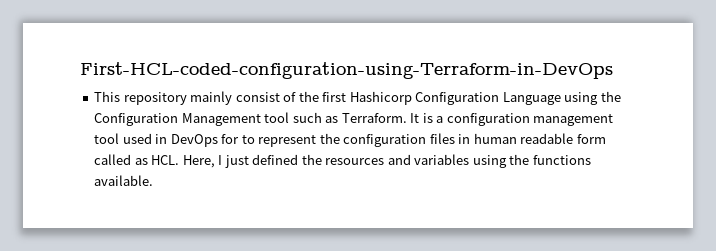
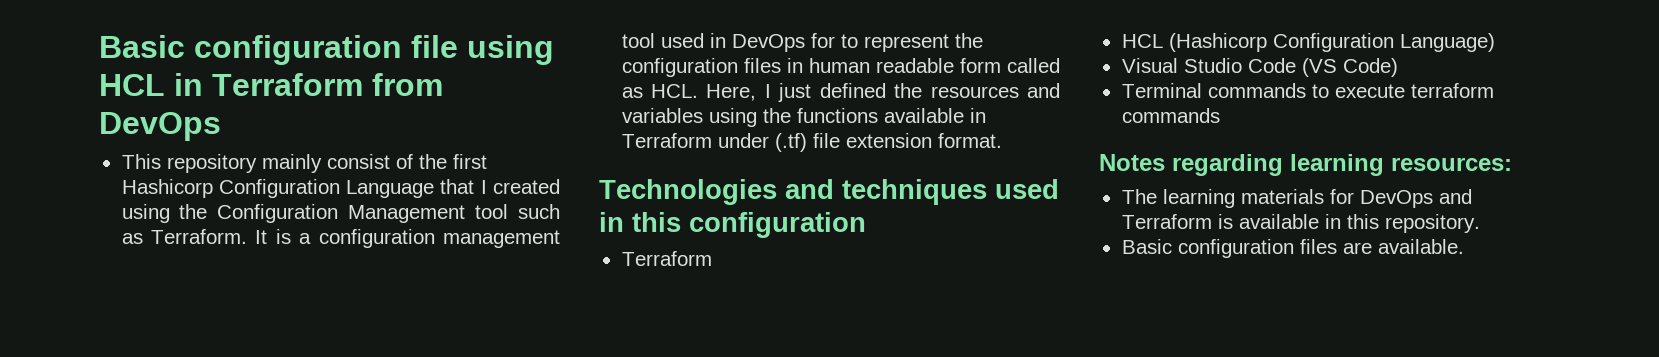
- First-HCL-coded-configuration-using-Terraform-in-DevOps
+ Basic configuration file using HCL in Terraform from DevOps
- This repository mainly consist of the first Hashicorp Configuration Language using the Configuration Management tool such as Terraform.
+ This repository mainly consist of the first Hashicorp Configuration Language that I created using the Configuration Management tool such as Terraform.
- It is a configuration management tool used in DevOps for to represent the configuration files in human readable form called as HCL. Here, I just defined the resources and variables using the functions available.
+ It is a configuration management tool used in DevOps for to represent the configuration files in human readable form called as HCL. Here, I just defined the resources and variables using the functions available in Terraform under (.tf) file extension format.
+ Technologies and techniques used in this configuration
+ Terraform
+ HCL (Hashicorp Configuration Language)
+ Visual Studio Code (VS Code)
+ Terminal commands to execute terraform commands
+ Notes regarding learning resources:
+ The learning materials for DevOps and Terraform is available in this repository.
+ Basic configuration files are available.

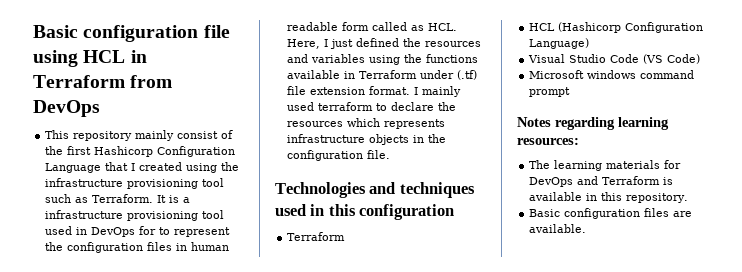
- This repository mainly consist of the first Hashicorp Configuration Language that I created using the Configuration Management tool such as Terraform.
+ This repository mainly consist of the first Hashicorp Configuration Language that I created using the infrastructure provisioning tool such as Terraform.
- It is a configuration management tool used in DevOps for to represent the configuration files in human readable form called as HCL. Here, I just defined the resources and variables using the functions available in Terraform under (.tf) file extension format.
+ It is a infrastructure provisioning tool used in DevOps for to represent the configuration files in human readable form called as HCL. Here, I just defined the resources and variables using the functions available in Terraform under (.tf) file extension format. I mainly used terraform to declare the resources which represents infrastructure objects in the configuration file.
- Terminal commands to execute terraform commands
+ Microsoft windows command prompt

